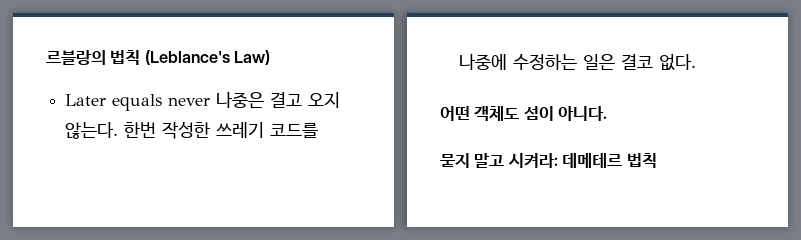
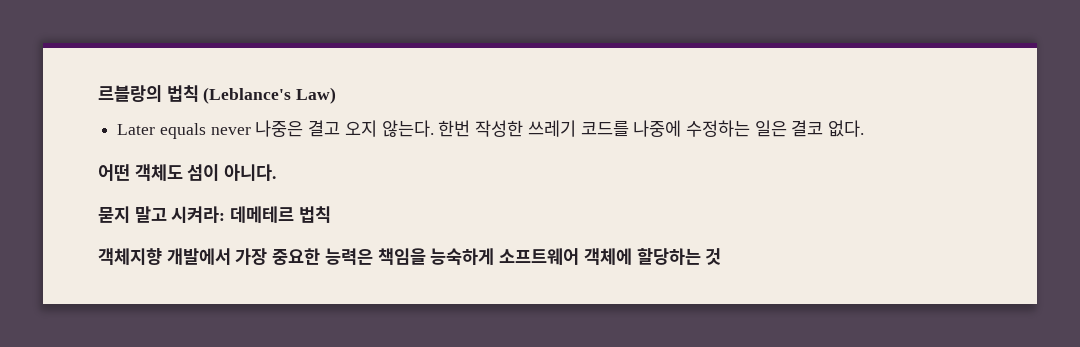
+ 객체지향 개발에서 가장 중요한 능력은 책임을 능숙하게 소프트웨어 객체에 할당하는 것

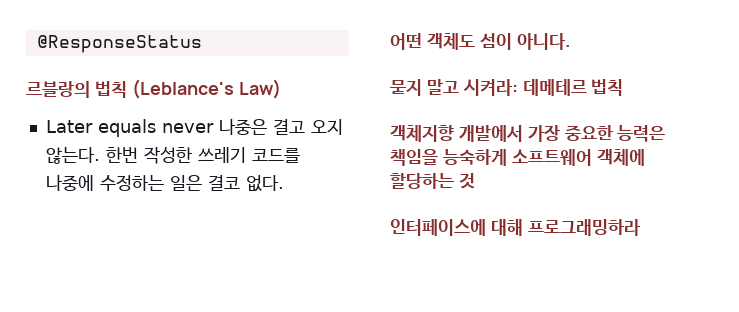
+ @ResponseStatus
+ 인터페이스에 대해 프로그래밍하라

